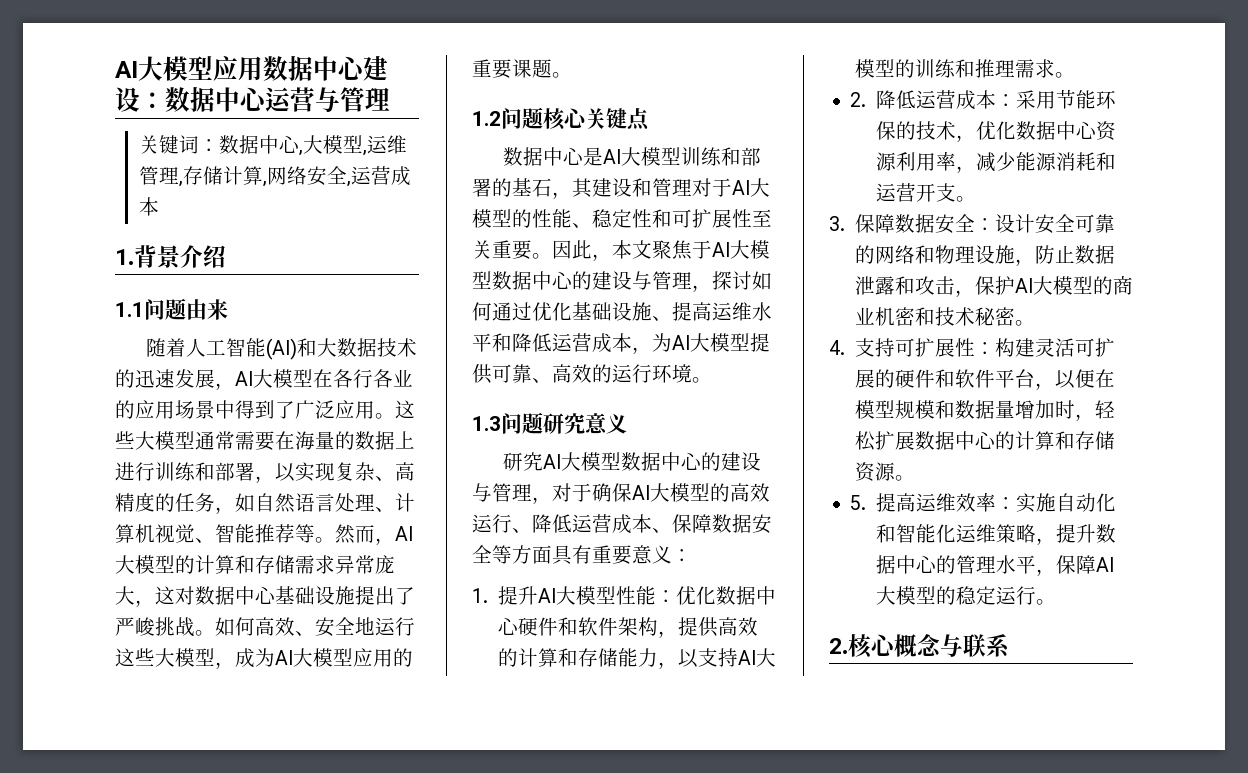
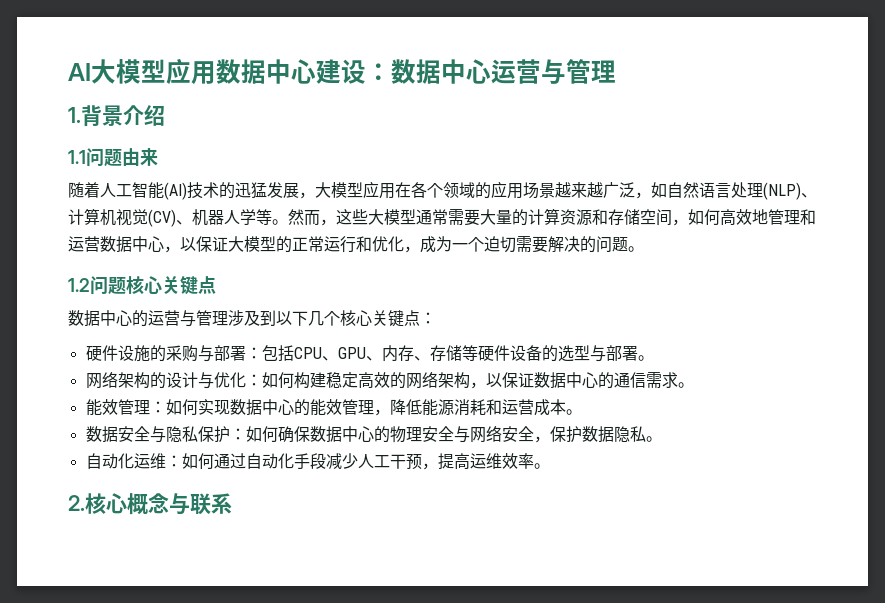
- 关键词：数据中心,大模型,运维管理,存储计算,网络安全,运营成本
- 随着人工智能(AI)和大数据技术的迅速发展，AI大模型在各行各业的应用场景中得到了广泛应用。这些大模型通常需要在海量的数据上进行训练和部署，以实现复杂、高精度的任务，如自然语言处理、计算机视觉、智能推荐等。然而，AI大模型的计算和存储需求异常庞大，这对数据中心基础设施提出了严峻挑战。如何高效、安全地运行这些大模型，成为AI大模型应用的重要课题。
+ 随着人工智能(AI)技术的迅猛发展，大模型应用在各个领域的应用场景越来越广泛，如自然语言处理(NLP)、计算机视觉(CV)、机器人学等。然而，这些大模型通常需要大量的计算资源和存储空间，如何高效地管理和运营数据中心，以保证大模型的正常运行和优化，成为一个迫切需要解决的问题。
- 数据中心是AI大模型训练和部署的基石，其建设和管理对于AI大模型的性能、稳定性和可扩展性至关重要。因此，本文聚焦于AI大模型数据中心的建设与管理，探讨如何通过优化基础设施、提高运维水平和降低运营成本，为AI大模型提供可靠、高效的运行环境。
- 1.3问题研究意义
- 研究AI大模型数据中心的建设与管理，对于确保AI大模型的高效运行、降低运营成本、保障数据安全等方面具有重要意义：
- 1.提升AI大模型性能：优化数据中心硬件和软件架构，提供高效的计算和存储能力，以支持AI大模型的训练和推理需求。
- 2.降低运营成本：采用节能环保的技术，优化数据中心资源利用率，减少能源消耗和运营开支。
- 3.保障数据安全：设计安全可靠的网络和物理设施，防止数据泄露和攻击，保护AI大模型的商业机密和技术秘密。
- 4.支持可扩展性：构建灵活可扩展的硬件和软件平台，以便在模型规模和数据量增加时，轻松扩展数据中心的计算和存储资源。
- 5.提高运维效率：实施自动化和智能化运维策略，提升数据中心的管理水平，保障AI大模型的稳定运行。
+ 数据中心的运营与管理涉及到以下几个核心关键点：
+ 硬件设施的采购与部署：包括CPU、GPU、内存、存储等硬件设备的选型与部署。
+ 网络架构的设计与优化：如何构建稳定高效的网络架构，以保证数据中心的通信需求。
+ 能效管理：如何实现数据中心的能效管理，降低能源消耗和运营成本。
+ 数据安全与隐私保护：如何确保数据中心的物理安全与网络安全，保护数据隐私。
+ 自动化运维：如何通过自动化手段减少人工干预，提高运维效率。

